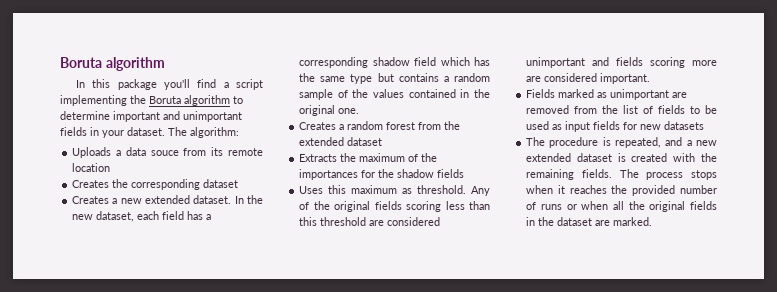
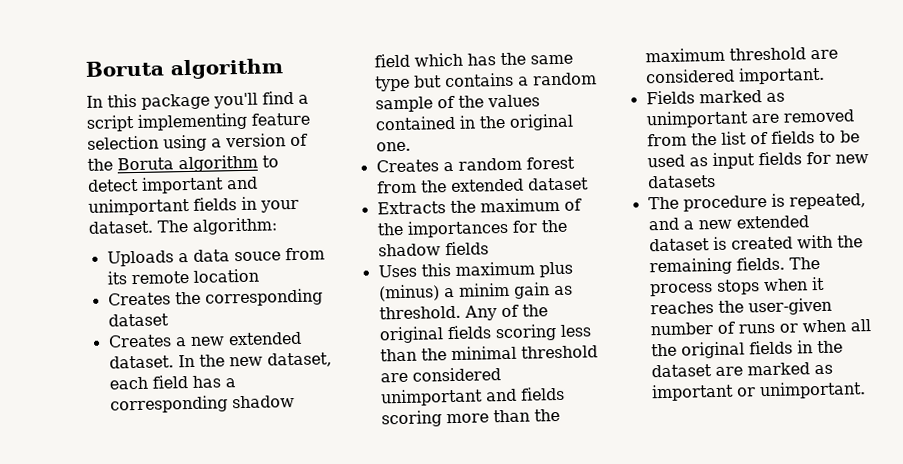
- In this package you'll find a script implementing the Boruta algorithm to determine important and unimportant fields in your dataset.
+ In this package you'll find a script implementing feature selection using a version of the Boruta algorithm to detect important and unimportant fields in your dataset.
- Uses this maximum as threshold.
+ Uses this maximum plus (minus) a minim gain as threshold.
- Any of the original fields scoring less than this threshold are considered unimportant and fields scoring more are considered important.
+ Any of the original fields scoring less than the minimal threshold are considered unimportant and fields scoring more than the maximum threshold are considered important.
- The process stops when it reaches the provided number of runs or when all the original fields in the dataset are marked.
+ The process stops when it reaches the user-given number of runs or when all the original fields in the dataset are marked as important or unimportant.

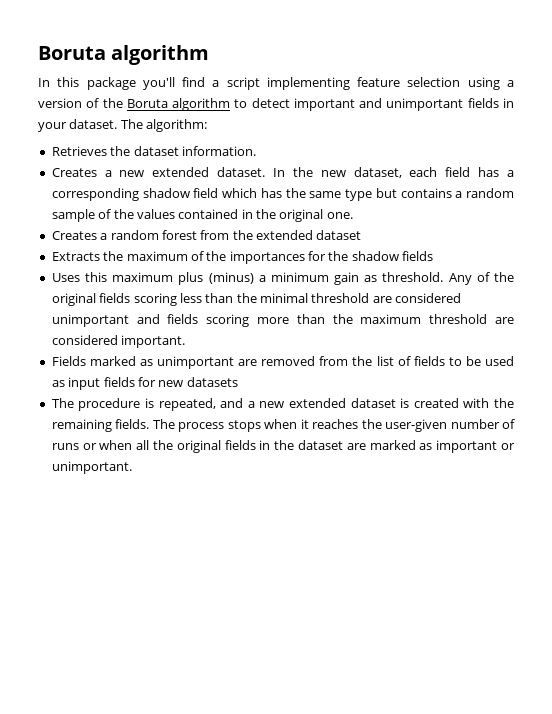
- Uploads a data souce from its remote location
- Creates the corresponding dataset
+ Retrieves the dataset information.
- Uses this maximum plus (minus) a minim gain as threshold.
+ Uses this maximum plus (minus) a minimum gain as threshold.

